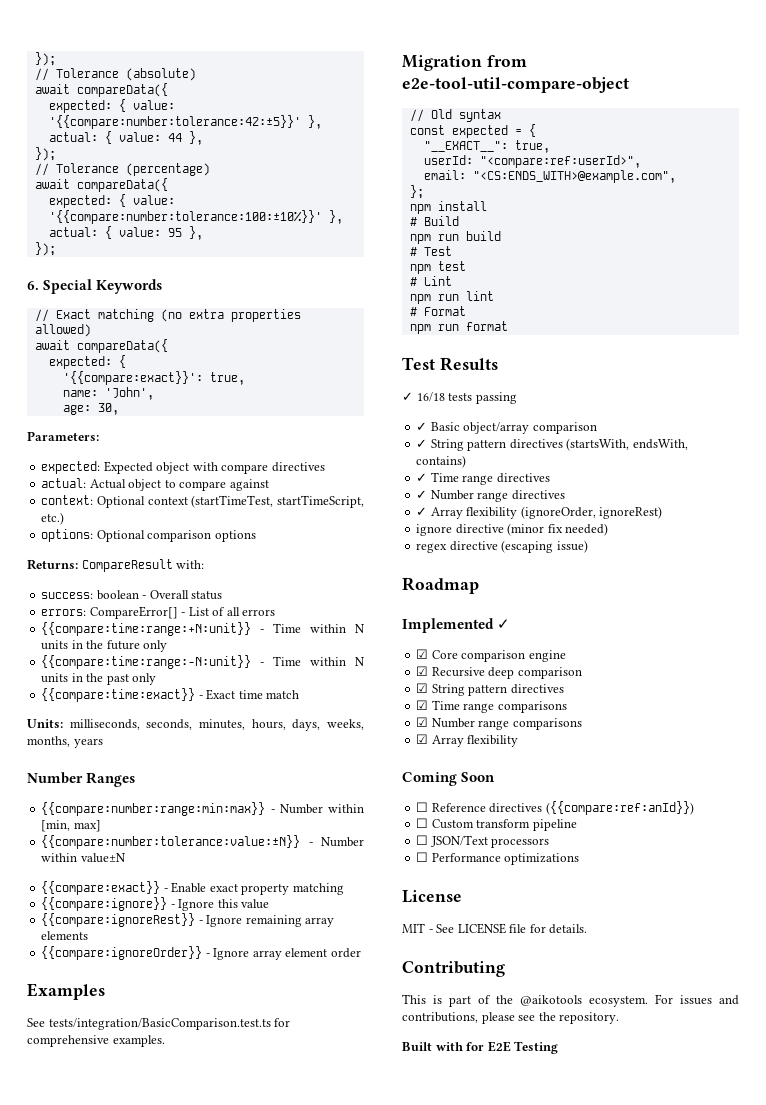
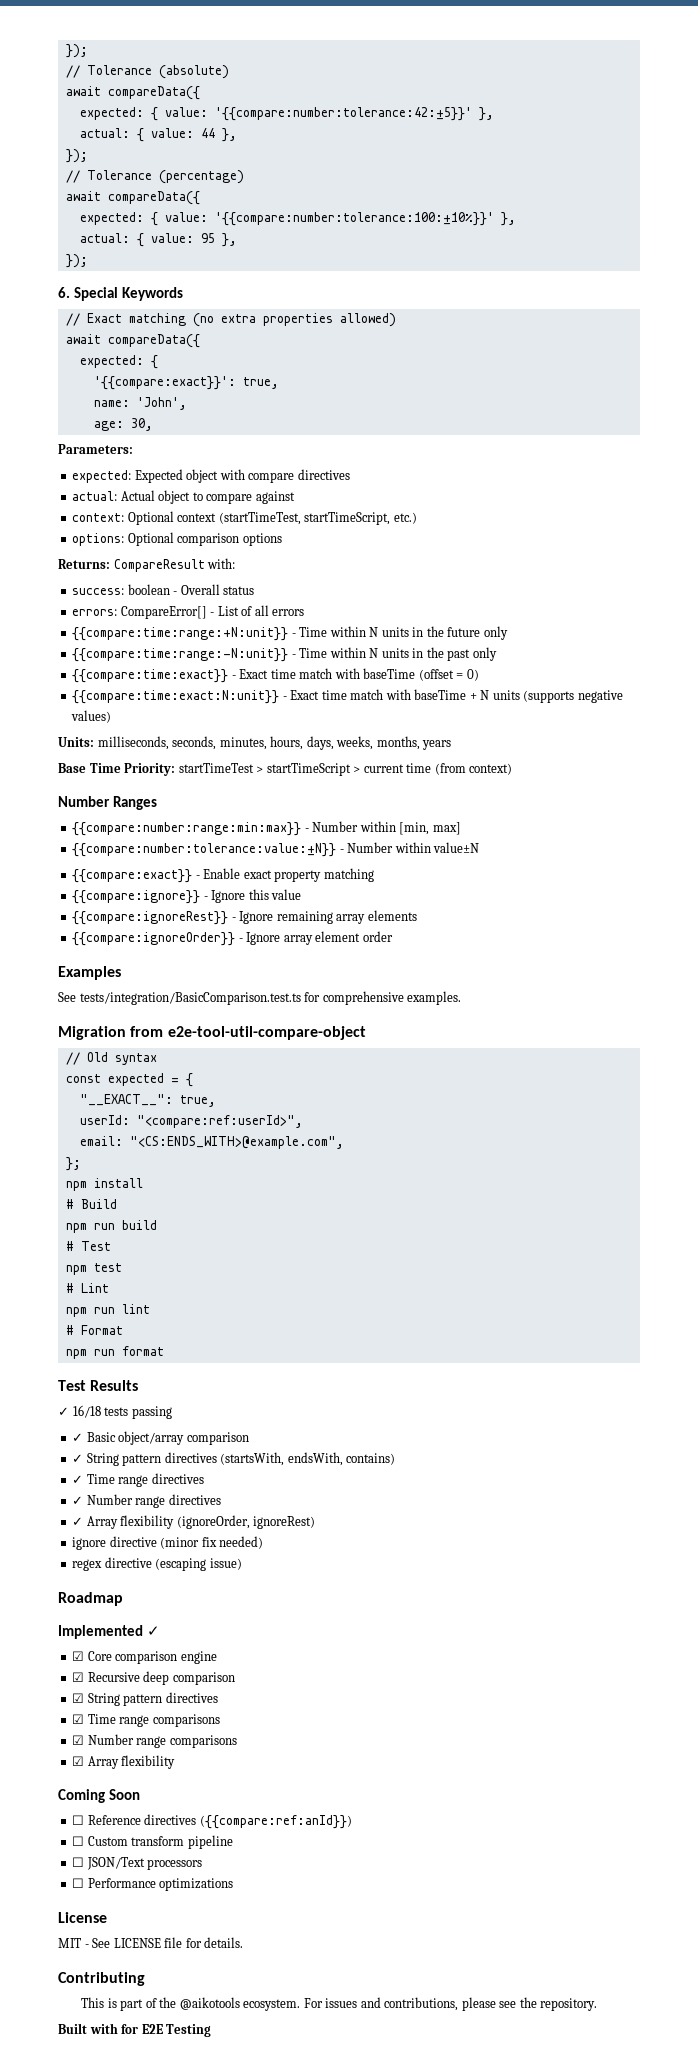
- {{compare:time:exact}} - Exact time match
+ {{compare:time:exact}} - Exact time match with baseTime (offset = 0)
+ {{compare:time:exact:N:unit}} - Exact time match with baseTime + N units (supports negative values)
+ Base Time Priority: startTimeTest > startTimeScript > current time (from context)

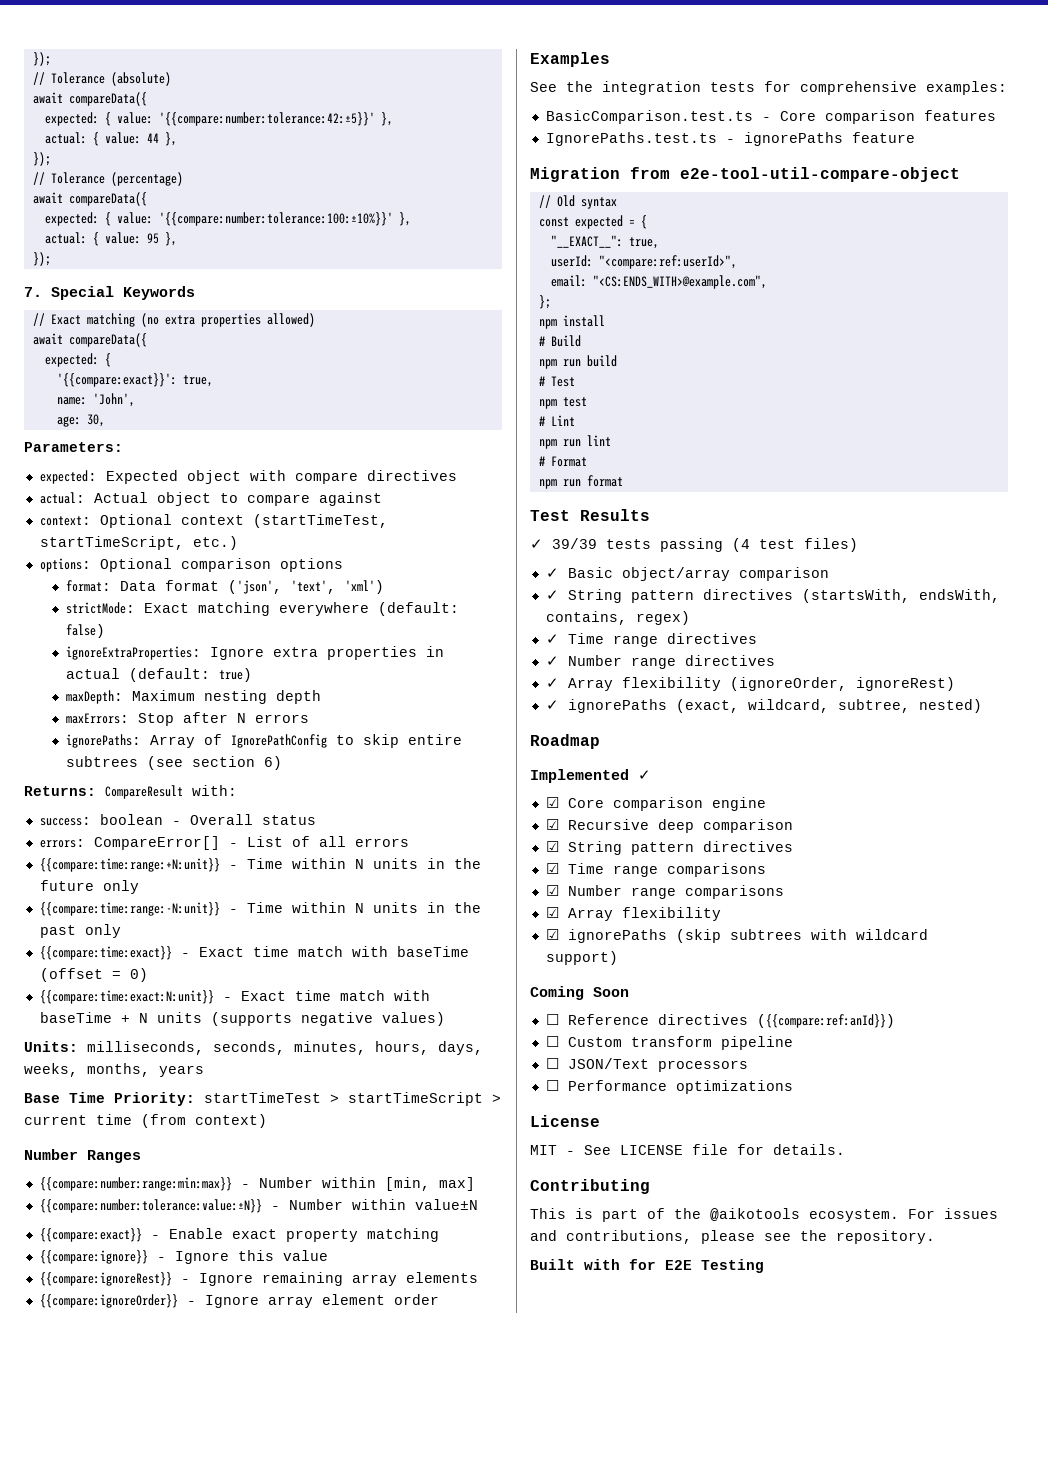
- 6. Special Keywords
+ 7. Special Keywords
+ format: Data format ('json', 'text', 'xml')
+ strictMode: Exact matching everywhere (default: false)
+ ignoreExtraProperties: Ignore extra properties in actual (default: true)
+ maxDepth: Maximum nesting depth
+ maxErrors: Stop after N errors
+ ignorePaths: Array of IgnorePathConfig to skip entire subtrees (see section 6)
- See tests/integration/BasicComparison.test.ts for comprehensive examples.
+ See the integration tests for comprehensive examples:
+ BasicComparison.test.ts - Core comparison features
+ IgnorePaths.test.ts - ignorePaths feature
- ✓ 16/18 tests passing
+ ✓ 39/39 tests passing (4 test files)
- ✓ String pattern directives (startsWith, endsWith, contains)
+ ✓ String pattern directives (startsWith, endsWith, contains, regex)
- ignore directive (minor fix needed)
- regex directive (escaping issue)
+ ✓ ignorePaths (exact, wildcard, subtree, nested)
+ ☑ ignorePaths (skip subtrees with wildcard support)

